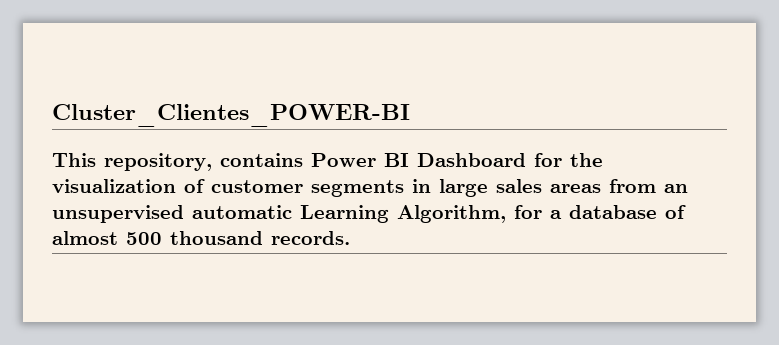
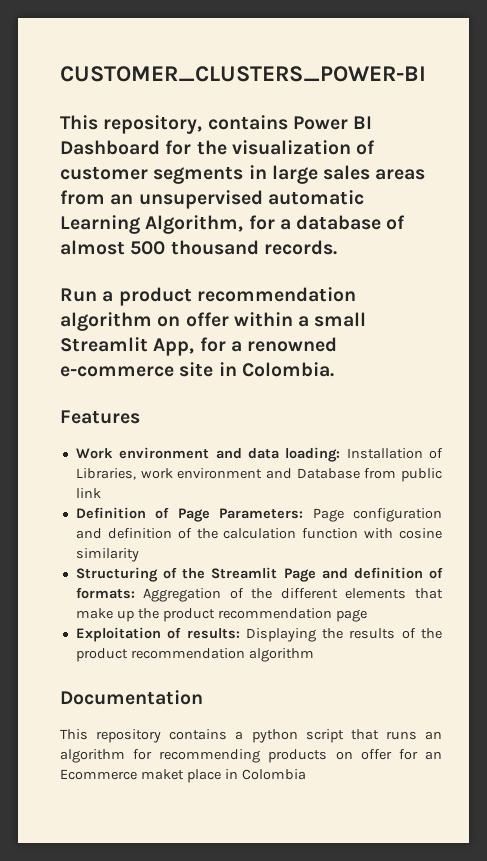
- Cluster_Clientes_POWER-BI
+ CUSTOMER_CLUSTERS_POWER-BI
+ Run a product recommendation algorithm on offer within a small Streamlit App, for a renowned e-commerce site in Colombia.
+ Features
+ Work environment and data loading: Installation of Libraries, work environment and Database from public link
+ Definition of Page Parameters: Page configuration and definition of the calculation function with cosine similarity
+ Structuring of the Streamlit Page and definition of formats: Aggregation of the different elements that make up the product recommendation page
+ Exploitation of results: Displaying the results of the product recommendation algorithm
+ Documentation
+ This repository contains a python script that runs an algorithm for recommending products on offer for an Ecommerce maket place in Colombia

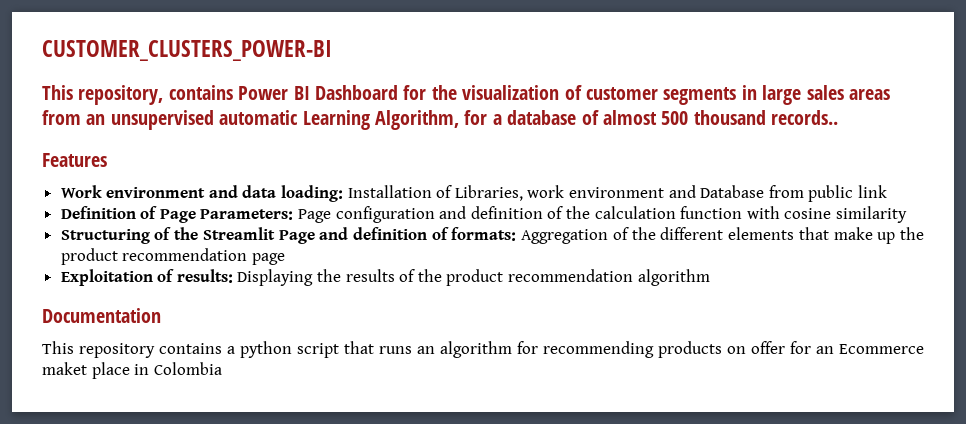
- This repository, contains Power BI Dashboard for the visualization of customer segments in large sales areas from an unsupervised automatic Learning Algorithm, for a database of almost 500 thousand records.
- Run a product recommendation algorithm on offer within a small Streamlit App, for a renowned e-commerce site in Colombia.
+ This repository, contains Power BI Dashboard for the visualization of customer segments in large sales areas from an unsupervised automatic Learning Algorithm, for a database of almost 500 thousand records..

